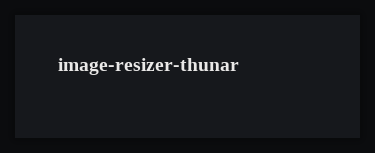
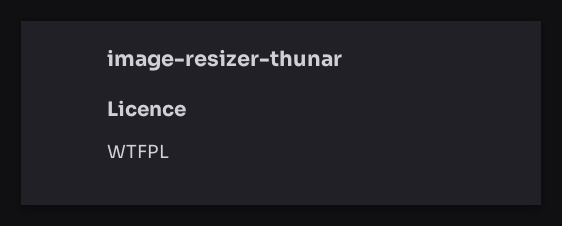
+ Licence
+ WTFPL

